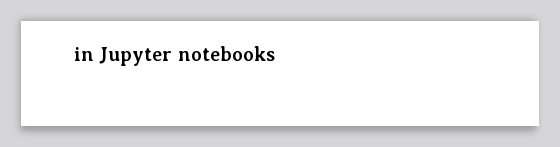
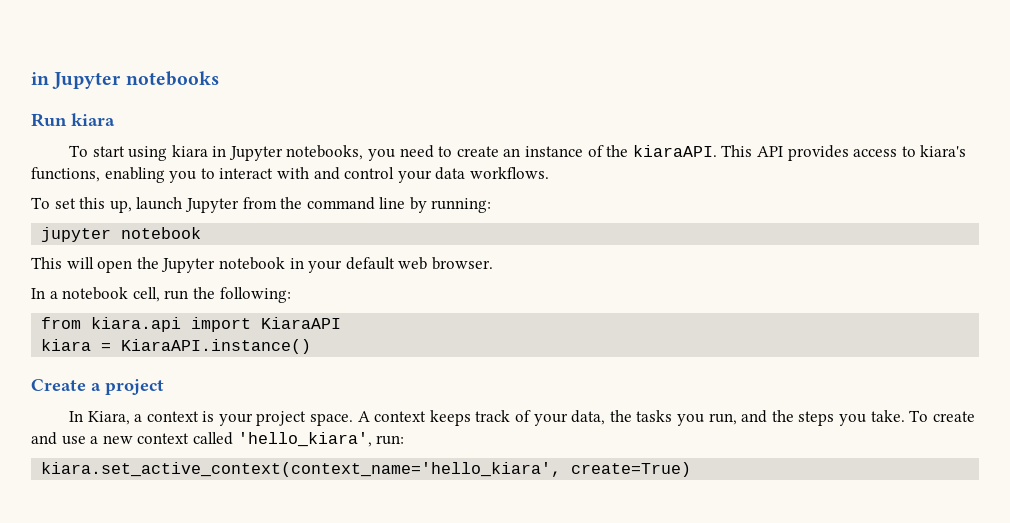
+ Run kiara
+ To start using kiara in Jupyter notebooks, you need to create an instance of the kiaraAPI. This API provides access to kiara's functions, enabling you to interact with and control your data workflows.
+ To set this up, launch Jupyter from the command line by running:
+ jupyter notebook
+ This will open the Jupyter notebook in your default web browser.
+ In a notebook cell, run the following:
+ from kiara.api import KiaraAPI
+ kiara = KiaraAPI.instance()
+ Create a project
+ In Kiara, a context is your project space. A context keeps track of your data, the tasks you run, and the steps you take. To create and use a new context called 'hello_kiara', run:
+ kiara.set_active_context(context_name='hello_kiara', create=True)

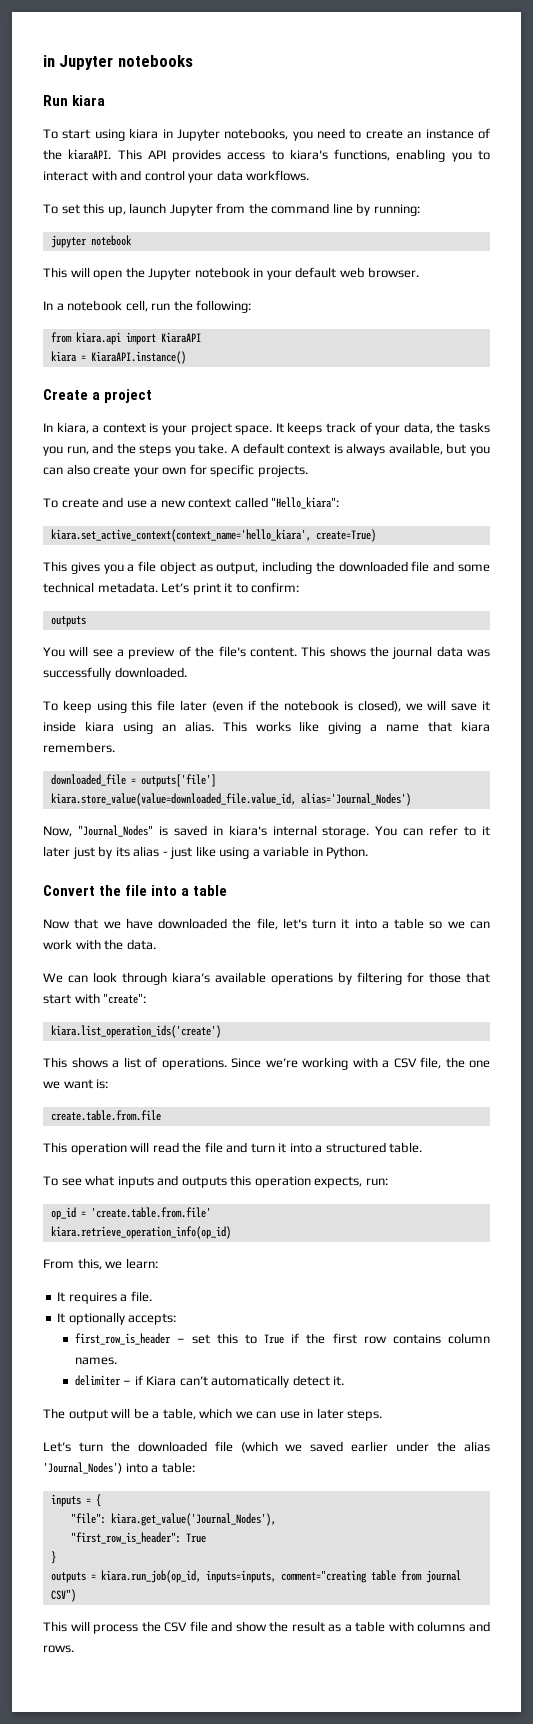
- In Kiara, a context is your project space.
+ In kiara, a context is your project space.
- A context keeps track of your data, the tasks you run, and the steps you take. To create and use a new context called 'hello_kiara', run:
+ It keeps track of your data, the tasks you run, and the steps you take. A default context is always available, but you can also create your own for specific projects.
+ To create and use a new context called "Hello_kiara":
+ This gives you a file object as output, including the downloaded file and some technical metadata. Let’s print it to confirm:
+ outputs
+ You will see a preview of the file's content. This shows the journal data was successfully downloaded.
+ To keep using this file later (even if the notebook is closed), we will save it inside kiara using an alias. This works like giving a name that kiara remembers.
+ downloaded_file = outputs['file']
+ kiara.store_value(value=downloaded_file.value_id, alias='Journal_Nodes')
+ Now, "Journal_Nodes" is saved in kiara's internal storage. You can refer to it later just by its alias - just like using a variable in Python.
+ Convert the file into a table
+ Now that we have downloaded the file, let's turn it into a table so we can work with the data.
+ We can look through kiara’s available operations by filtering for those that start with "create":
+ kiara.list_operation_ids('create')
+ This shows a list of operations. Since we’re working with a CSV file, the one we want is:
+ create.table.from.file
+ This operation will read the file and turn it into a structured table.
+ To see what inputs and outputs this operation expects, run:
+ op_id = 'create.table.from.file'
+ kiara.retrieve_operation_info(op_id)
+ From this, we learn:
+ It requires a file.
+ It optionally accepts:
+ first_row_is_header – set this to True if the first row contains column names.
+ delimiter – if Kiara can’t automatically detect it.
+ The output will be a table, which we can use in later steps.
+ Let’s turn the downloaded file (which we saved earlier under the alias 'Journal_Nodes') into a table:
+ inputs = {
+ "file": kiara.get_value('Journal_Nodes'),
+ "first_row_is_header": True
+ }
+ outputs = kiara.run_job(op_id, inputs=inputs, comment="creating table from journal CSV")
+ This will process the CSV file and show the result as a table with columns and rows.

